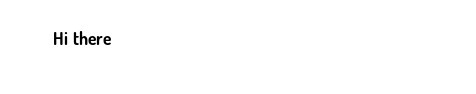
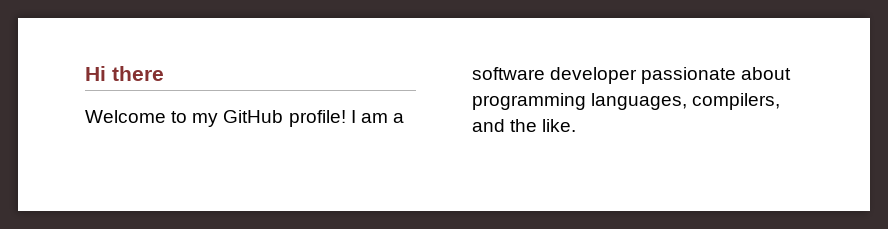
+ Welcome to my GitHub profile! I am a software developer passionate about programming languages, compilers, and the like.

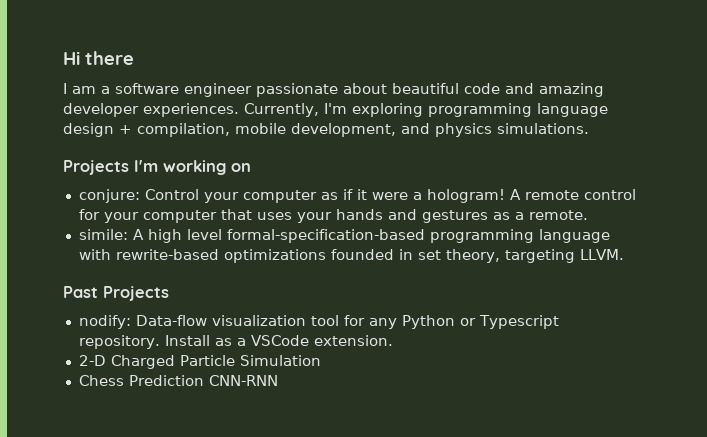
- Welcome to my GitHub profile! I am a software developer passionate about programming languages, compilers, and the like.
+ I am a software engineer passionate about beautiful code and amazing developer experiences. Currently, I'm exploring programming language design + compilation, mobile development, and physics simulations.
+ Projects I'm working on
+ conjure: Control your computer as if it were a hologram! A remote control for your computer that uses your hands and gestures as a remote.
+ simile: A high level formal-specification-based programming language with rewrite-based optimizations founded in set theory, targeting LLVM.
+ Past Projects
+ nodify: Data-flow visualization tool for any Python or Typescript repository. Install as a VSCode extension.
+ 2-D Charged Particle Simulation
+ Chess Prediction CNN-RNN

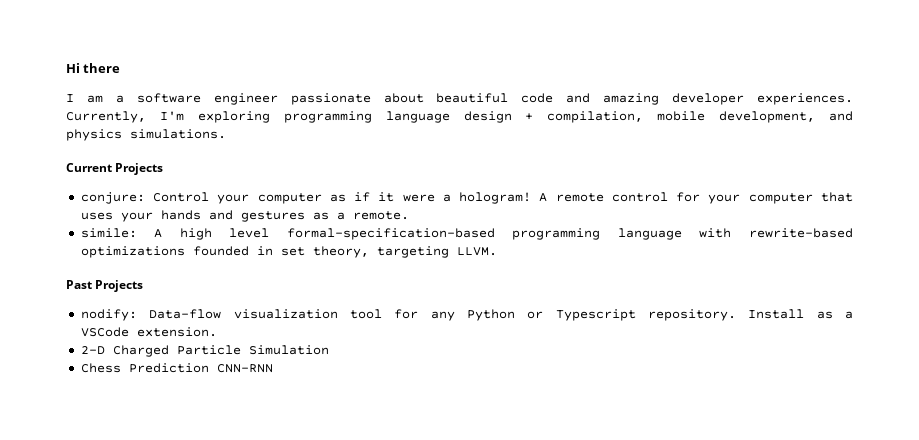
- Projects I'm working on
+ Current Projects

